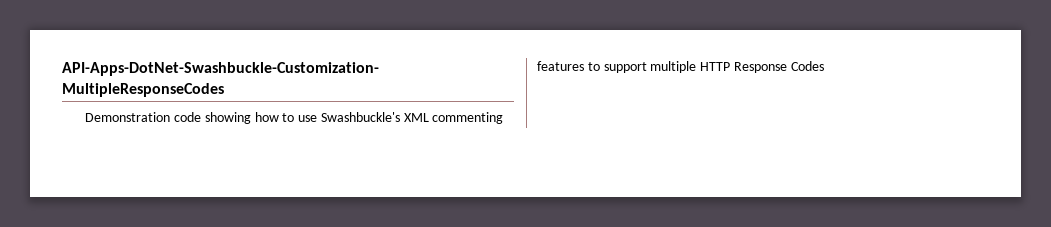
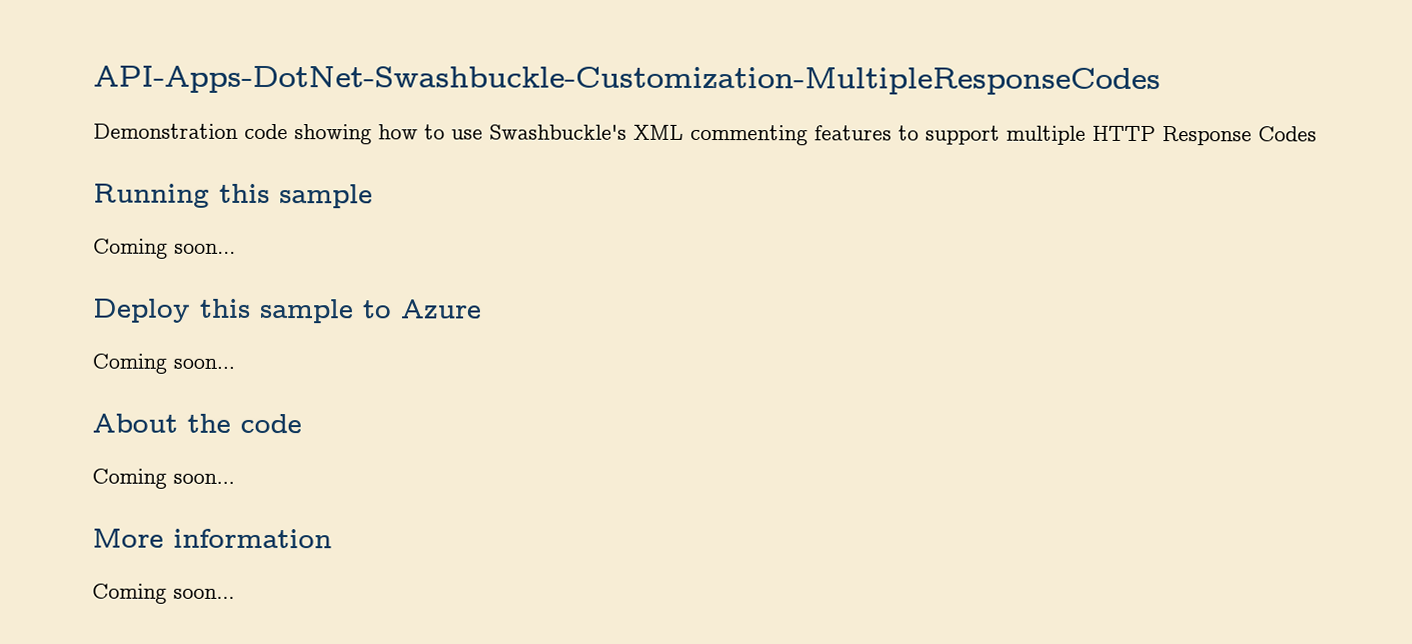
+ Running this sample
+ Coming soon...
+ Deploy this sample to Azure
+ Coming soon...
+ About the code
+ Coming soon...
+ More information
+ Coming soon...

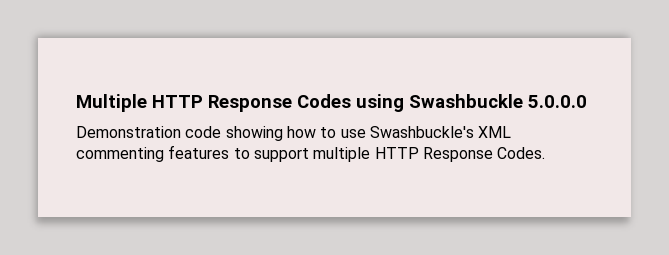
- API-Apps-DotNet-Swashbuckle-Customization-MultipleResponseCodes
+ Multiple HTTP Response Codes using Swashbuckle 5.0.0.0
- Demonstration code showing how to use Swashbuckle's XML commenting features to support multiple HTTP Response Codes
- Running this sample
- Coming soon...
- Deploy this sample to Azure
- Coming soon...
- About the code
- Coming soon...
- More information
- Coming soon...
+ Demonstration code showing how to use Swashbuckle's XML commenting features to support multiple HTTP Response Codes.

